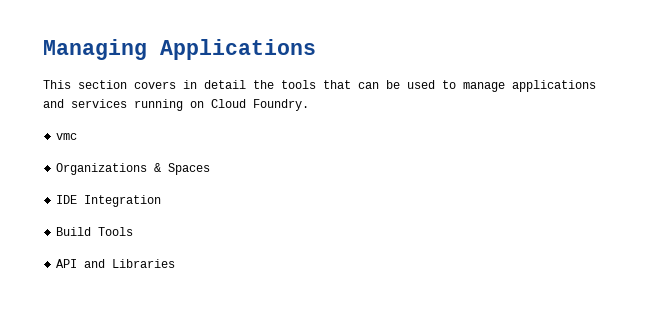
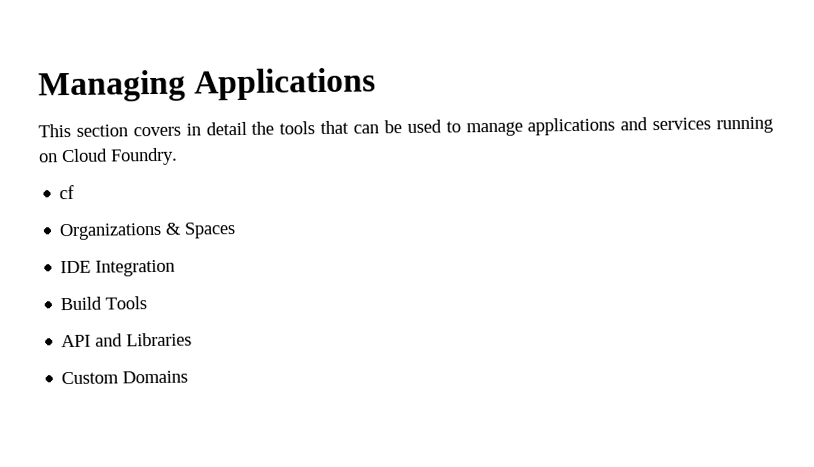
- vmc
+ cf
+ Custom Domains

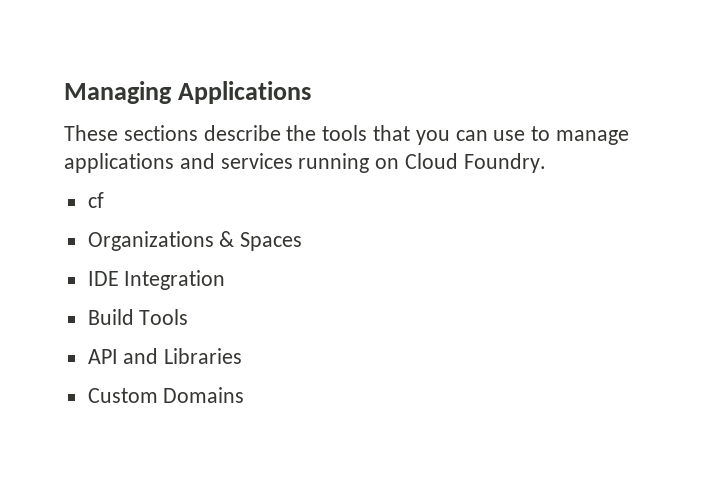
- This section covers in detail the tools that can be used to manage applications and services running on Cloud Foundry.
+ These sections describe the tools that you can use to manage applications and services running on Cloud Foundry.

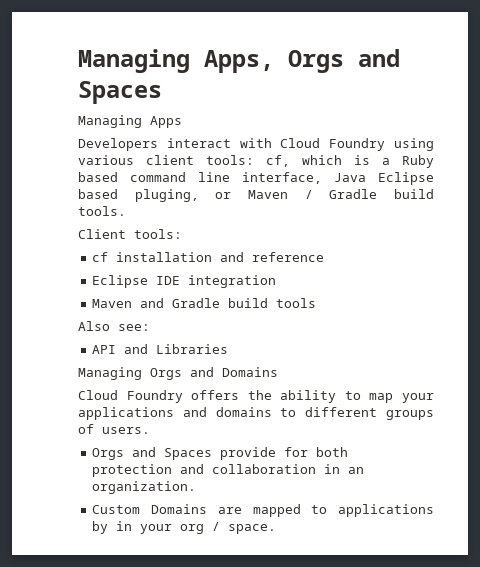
- Managing Applications
- These sections describe the tools that you can use to manage applications and services running on Cloud Foundry.
- cf
- Organizations & Spaces
- IDE Integration
- Build Tools
+ Managing Apps, Orgs and Spaces
+ Managing Apps
+ Developers interact with Cloud Foundry using various client tools: cf, which is a Ruby based command line interface, Java Eclipse based pluging, or Maven / Gradle build tools.
+ Client tools:
+ cf installation and reference
+ Eclipse IDE integration
+ Maven and Gradle build tools
+ Also see:
  API and Libraries
- Custom Domains
+ Managing Orgs and Domains
+ Cloud Foundry offers the ability to map your applications and domains to different groups of users.
+ Orgs and Spaces provide for both protection and collaboration in an organization.
+ Custom Domains are mapped to applications by in your org / space.

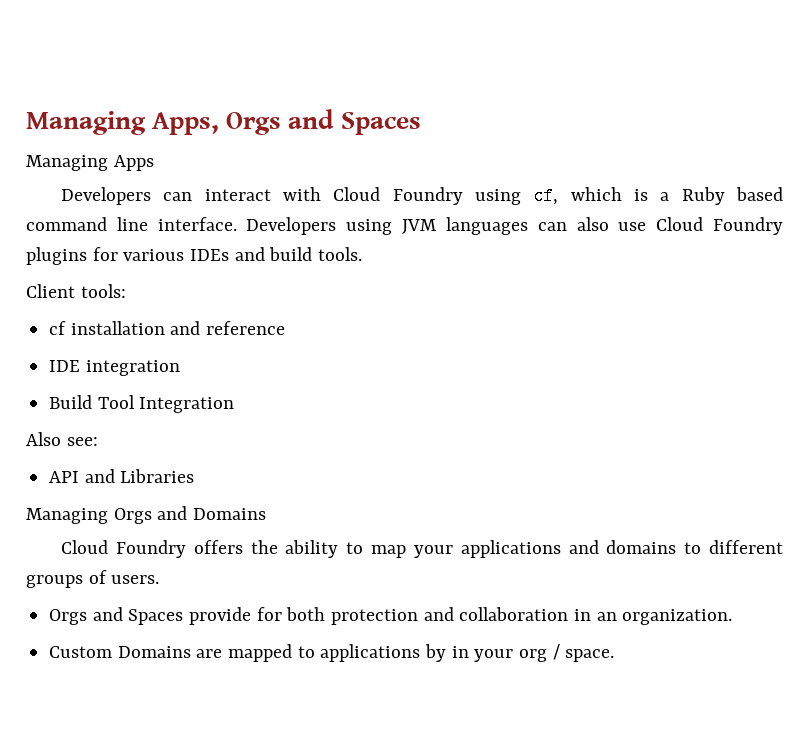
- Developers interact with Cloud Foundry using various client tools: cf, which is a Ruby based command line interface, Java Eclipse based pluging, or Maven / Gradle build tools.
+ Developers can interact with Cloud Foundry using cf, which is a Ruby based command line interface. Developers using JVM languages can also use Cloud Foundry plugins for various IDEs and build tools.
- Eclipse IDE integration
+ IDE integration
- Maven and Gradle build tools
+ Build Tool Integration

